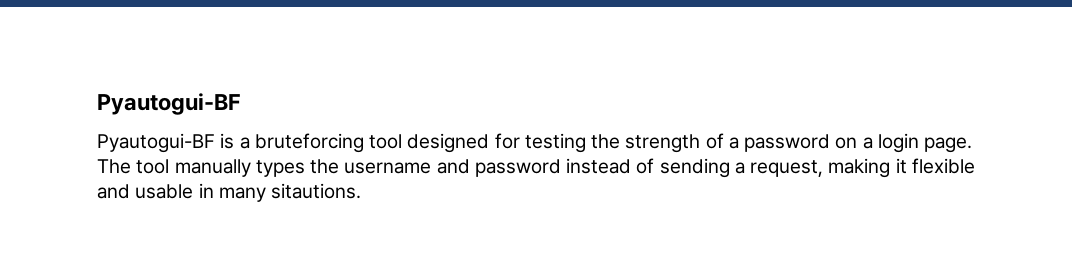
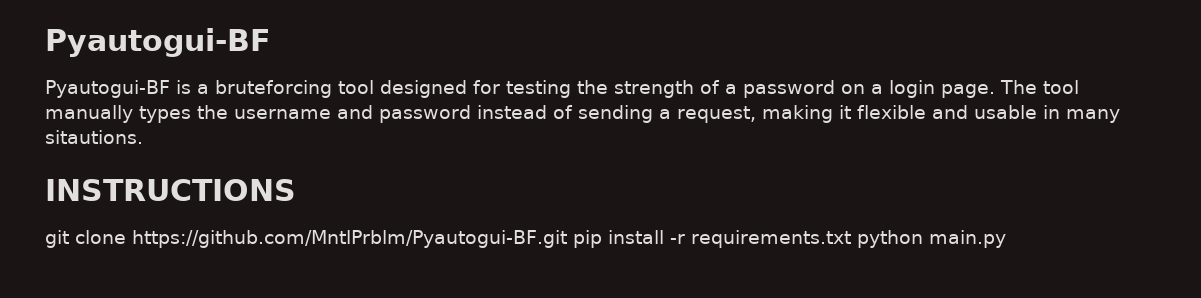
+ INSTRUCTIONS
+ git clone https://github.com/MntlPrblm/Pyautogui-BF.git pip install -r requirements.txt python main.py

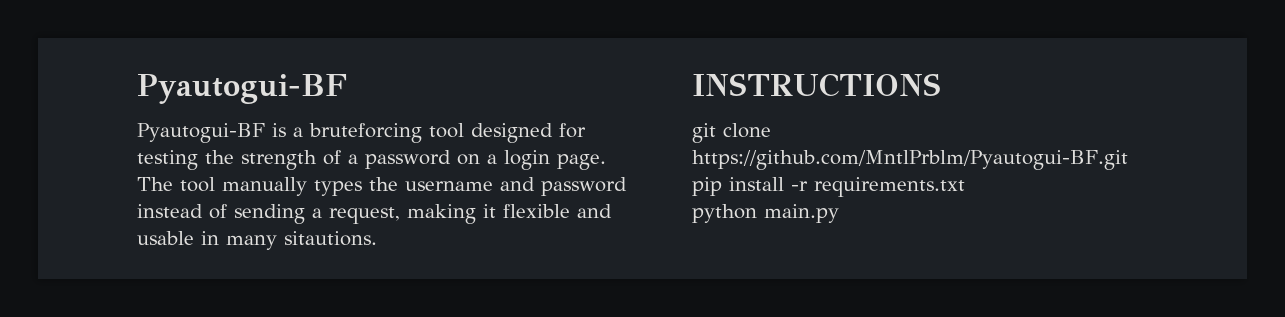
- git clone https://github.com/MntlPrblm/Pyautogui-BF.git pip install -r requirements.txt python main.py
+ git clone https://github.com/MntlPrblm/Pyautogui-BF.git
+ pip install -r requirements.txt
+ python main.py

